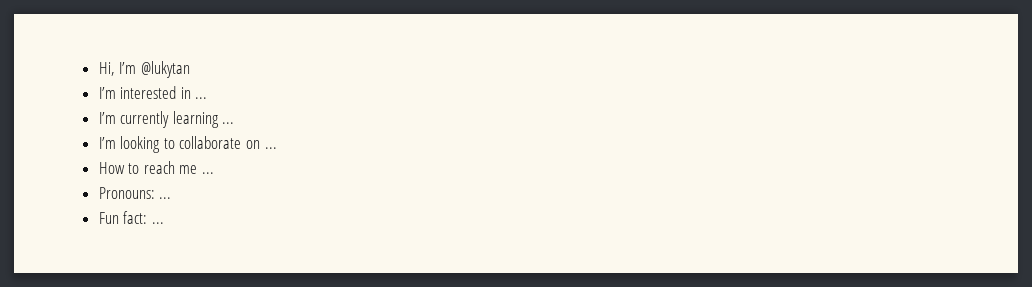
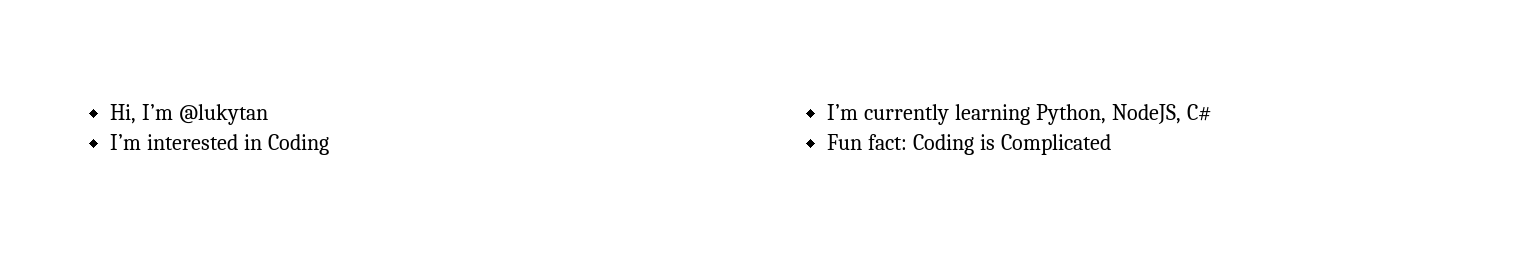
- I’m interested in ...
+ I’m interested in Coding
- I’m currently learning ...
- I’m looking to collaborate on ...
- How to reach me ...
- Pronouns: ...
+ I’m currently learning Python, NodeJS, C#
- Fun fact: ...
+ Fun fact: Coding is Complicated

